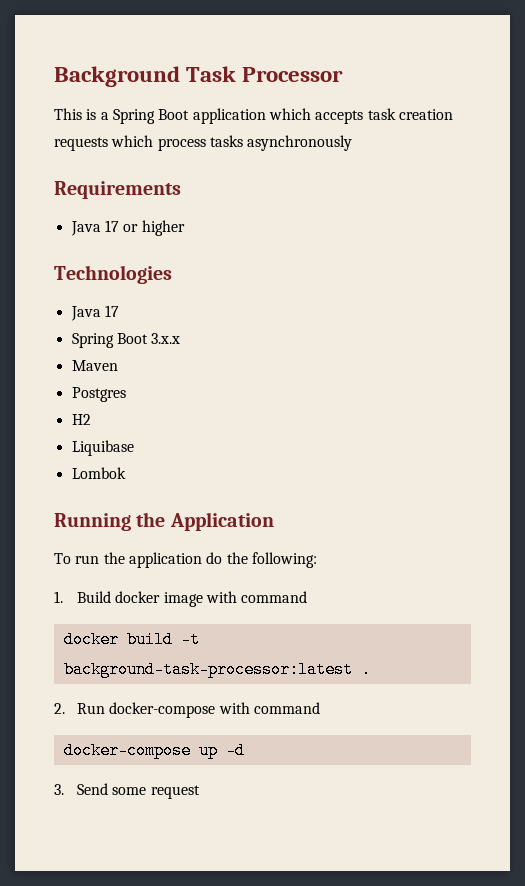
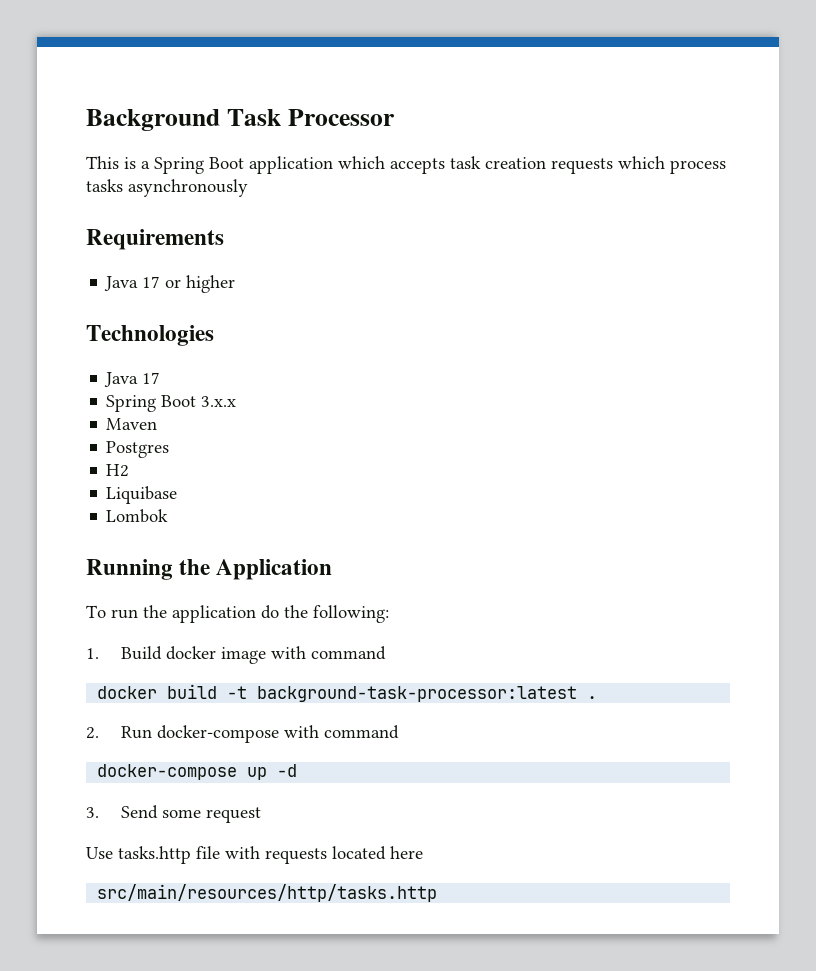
+ Use tasks.http file with requests located here
+ src/main/resources/http/tasks.http

